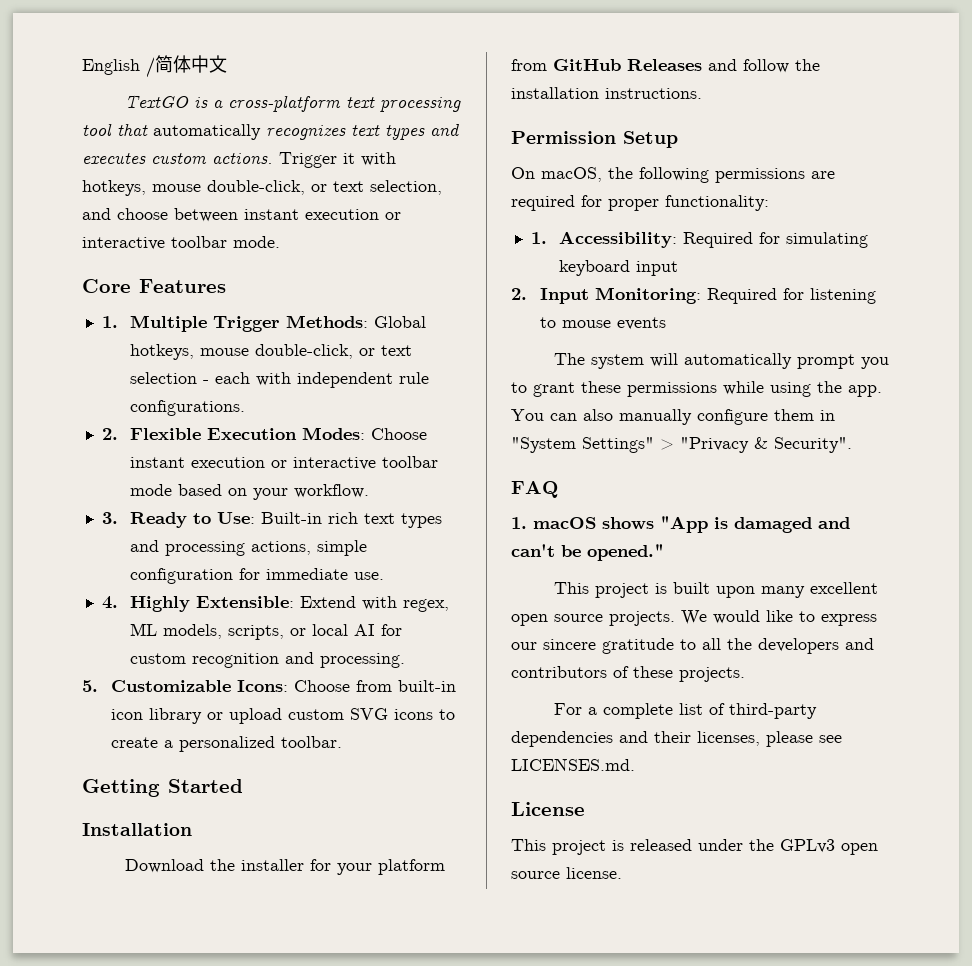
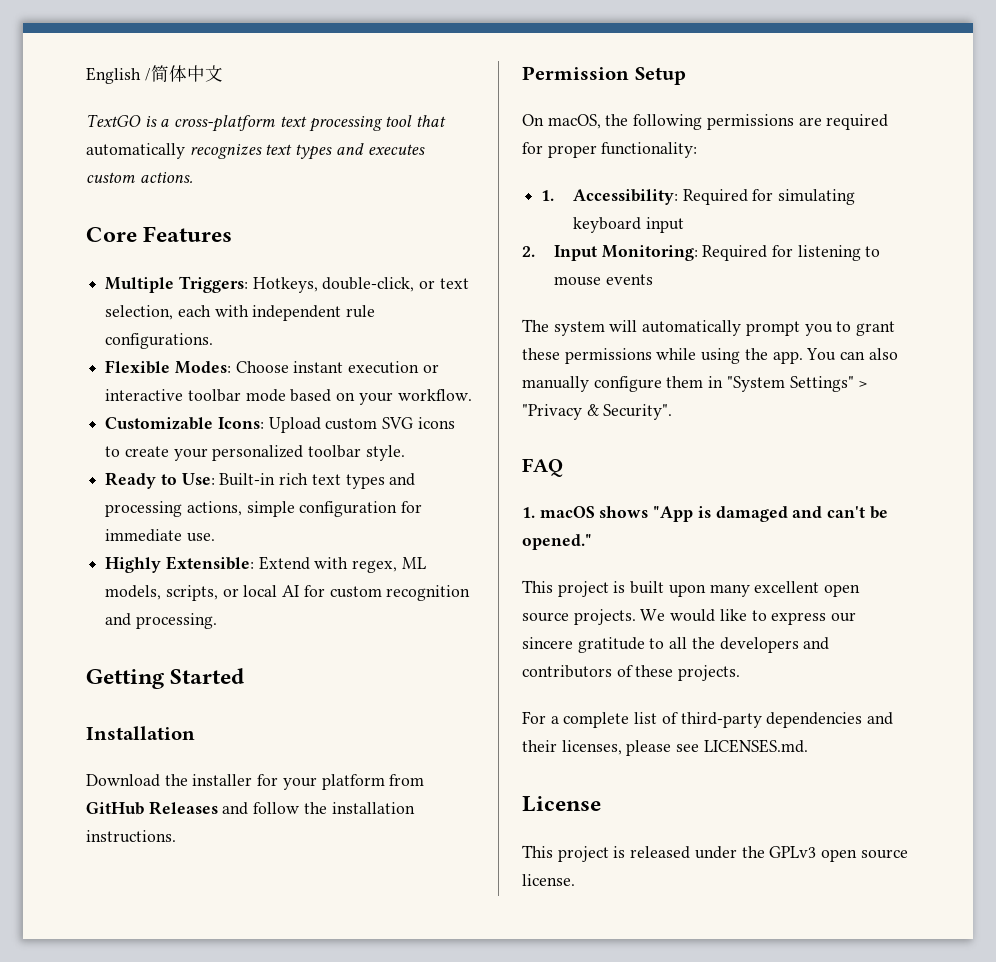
- TextGO is a cross-platform text processing tool that automatically recognizes text types and executes custom actions. Trigger it with hotkeys, mouse double-click, or text selection, and choose between instant execution or interactive toolbar mode.
+ TextGO is a cross-platform text processing tool that automatically recognizes text types and executes custom actions.
  Core Features
- 1. Multiple Trigger Methods: Global hotkeys, mouse double-click, or text selection - each with independent rule configurations.
+ Multiple Triggers: Hotkeys, double-click, or text selection, each with independent rule configurations.
- 2. Flexible Execution Modes: Choose instant execution or interactive toolbar mode based on your workflow.
+ Flexible Modes: Choose instant execution or interactive toolbar mode based on your workflow.
- 3. Ready to Use: Built-in rich text types and processing actions, simple configuration for immediate use.
+ Customizable Icons: Upload custom SVG icons to create your personalized toolbar style.
+ Ready to Use: Built-in rich text types and processing actions, simple configuration for immediate use.
- 4. Highly Extensible: Extend with regex, ML models, scripts, or local AI for custom recognition and processing.
+ Highly Extensible: Extend with regex, ML models, scripts, or local AI for custom recognition and processing.
- 5. Customizable Icons: Choose from built-in icon library or upload custom SVG icons to create a personalized toolbar.

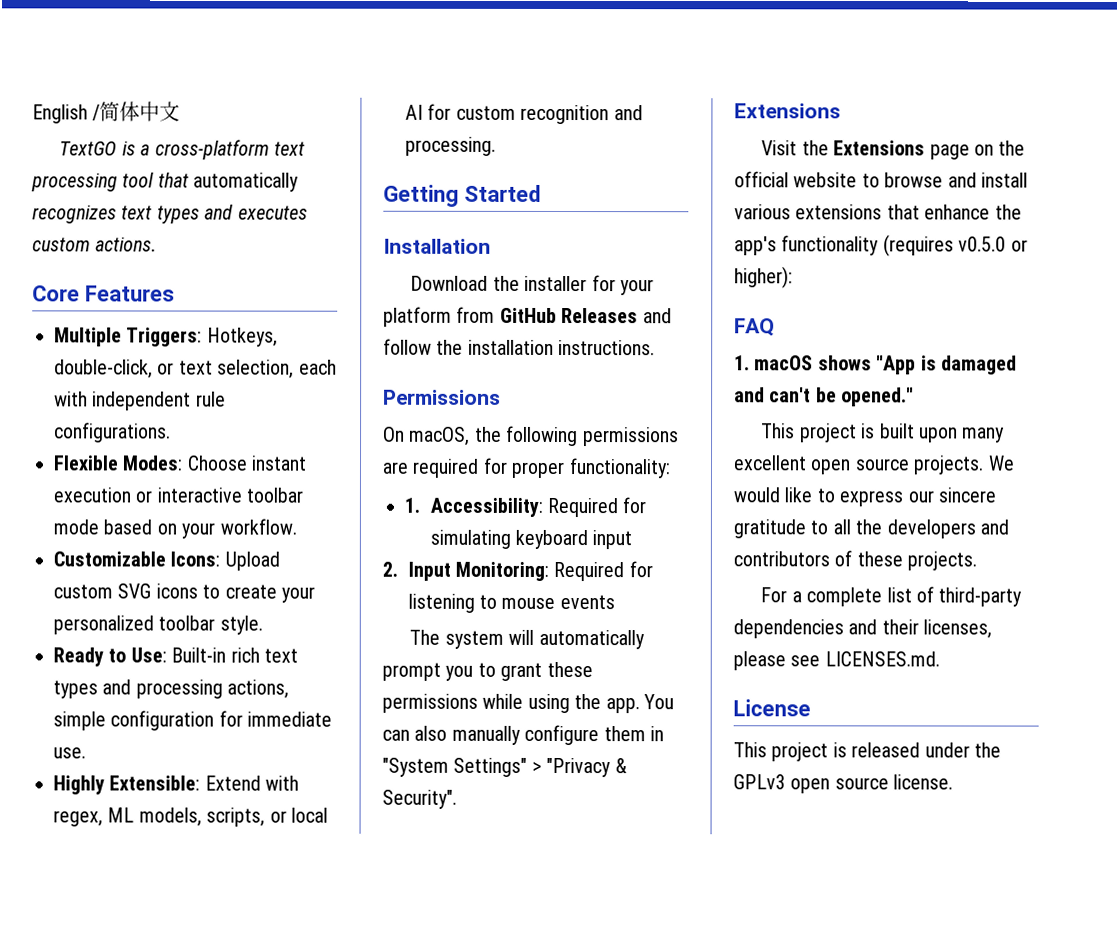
- Permission Setup
+ Permissions
  You can also manually configure them in "System Settings" > "Privacy & Security".
+ Extensions
+ Visit the Extensions page on the official website to browse and install various extensions that enhance the app's functionality (requires v0.5.0 or higher):

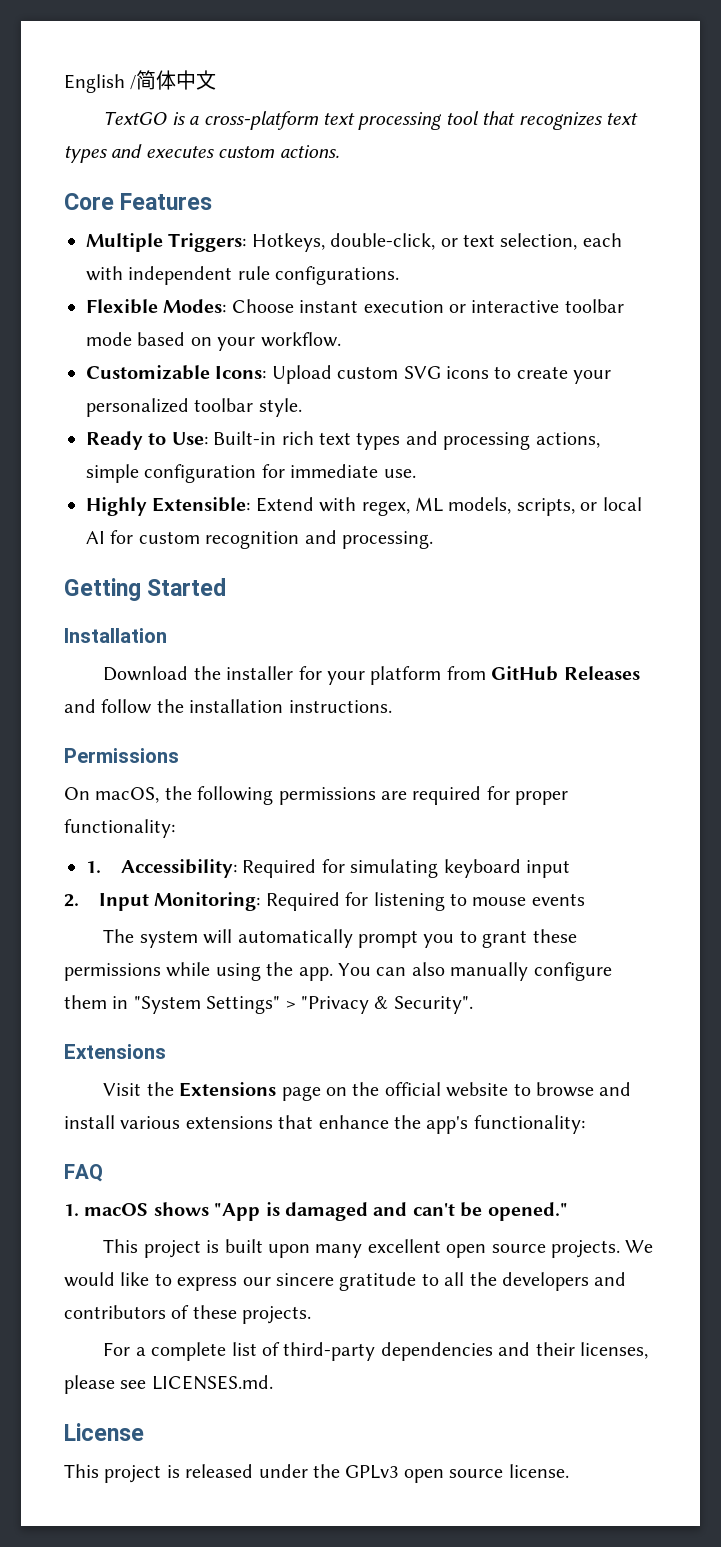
- TextGO is a cross-platform text processing tool that automatically recognizes text types and executes custom actions.
+ TextGO is a cross-platform text processing tool that recognizes text types and executes custom actions.
- Visit the Extensions page on the official website to browse and install various extensions that enhance the app's functionality (requires v0.5.0 or higher):
+ Visit the Extensions page on the official website to browse and install various extensions that enhance the app's functionality:

